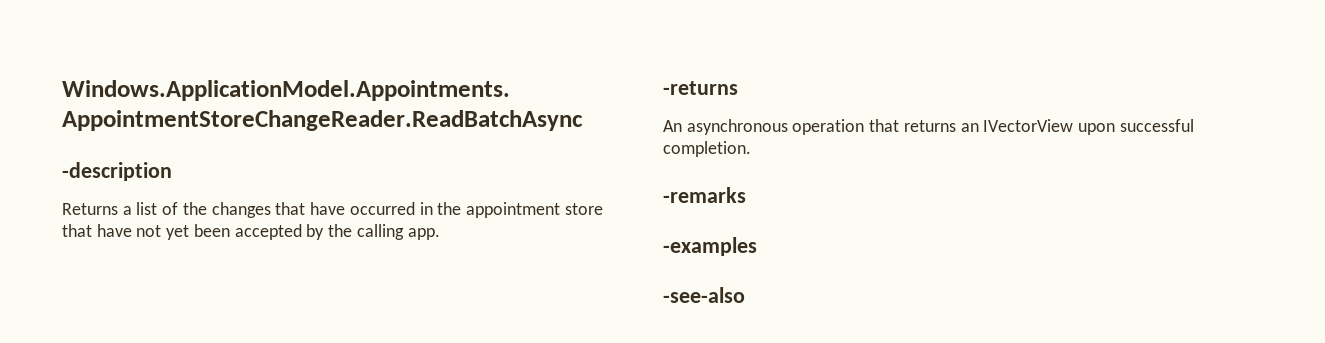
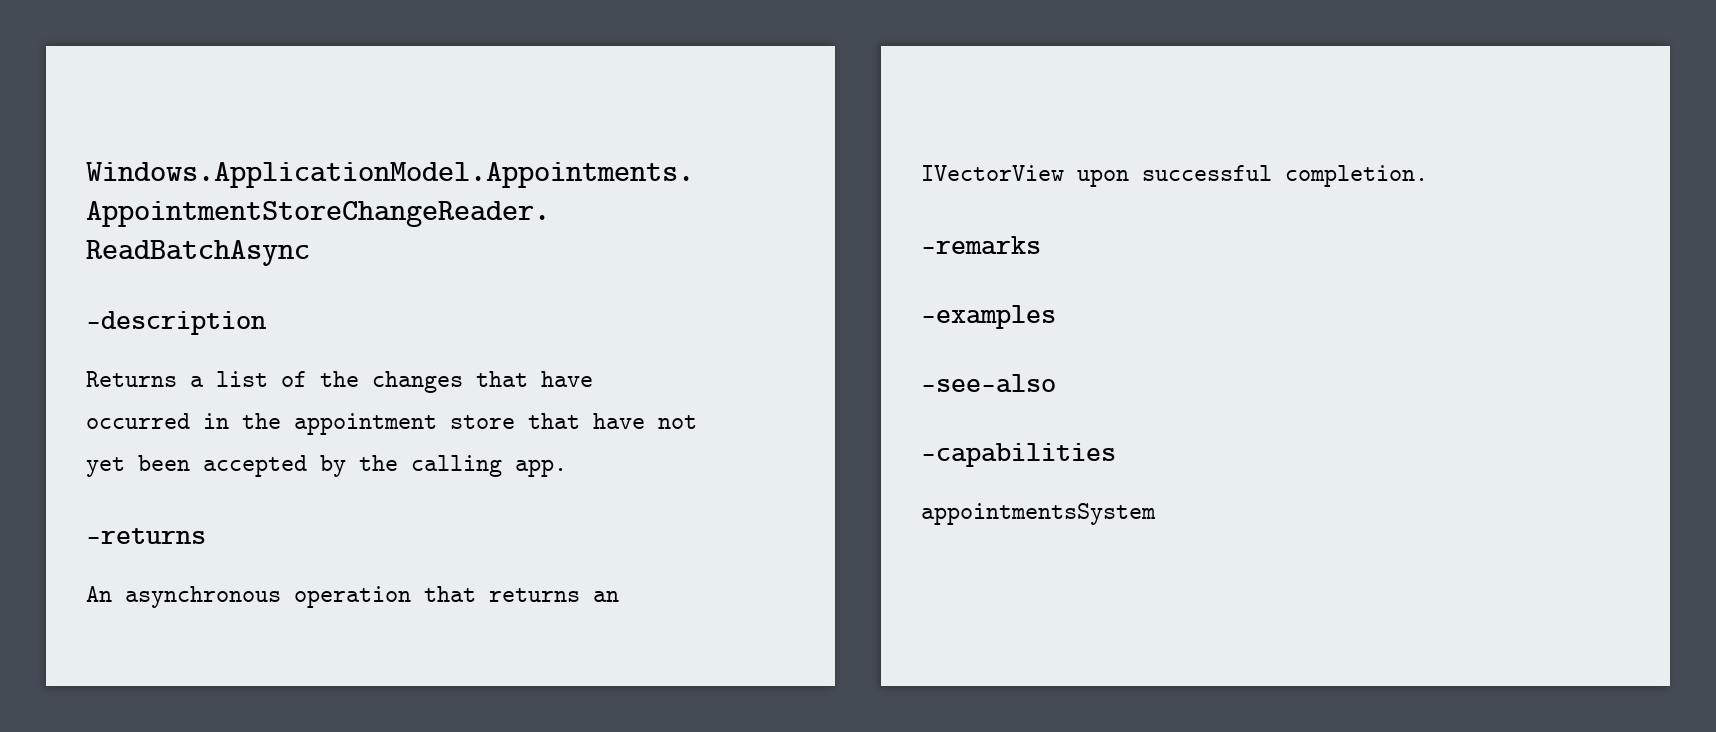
+ -capabilities
+ appointmentsSystem

